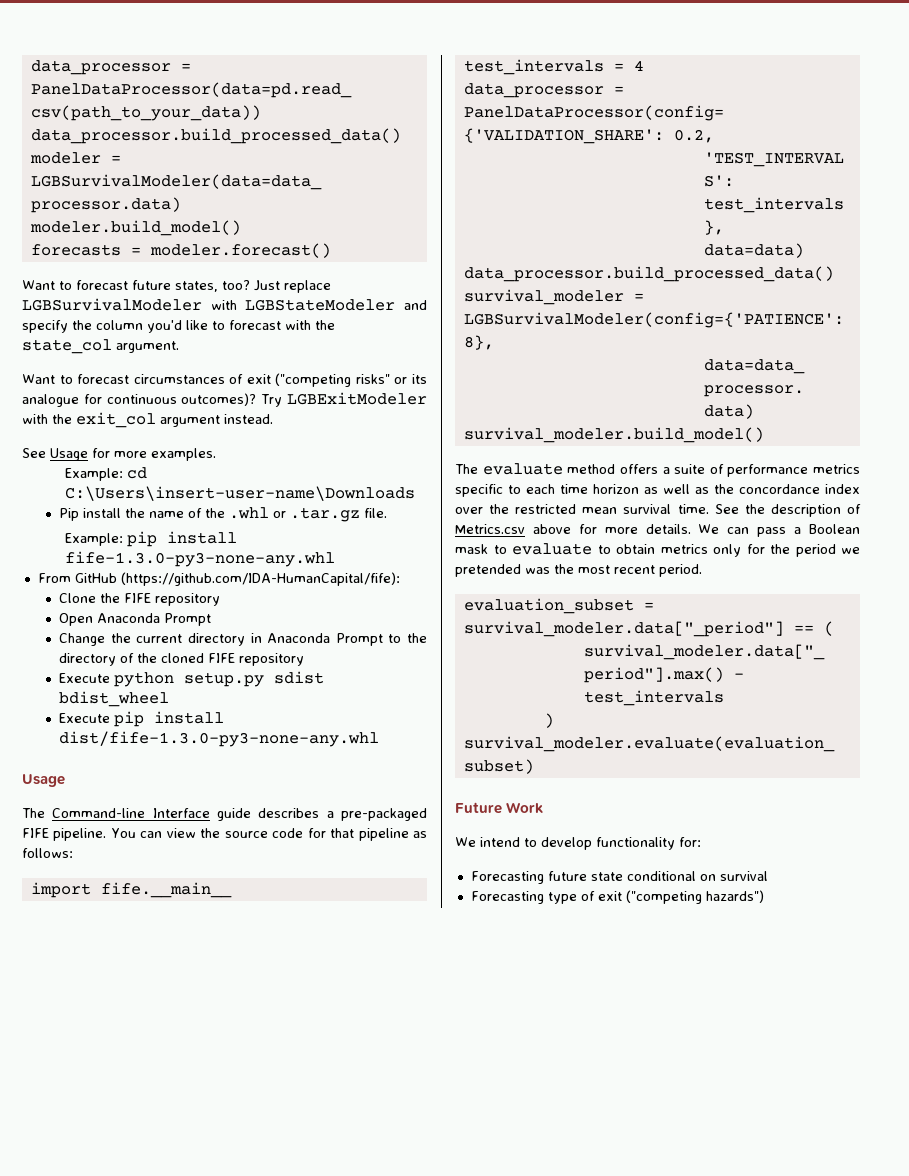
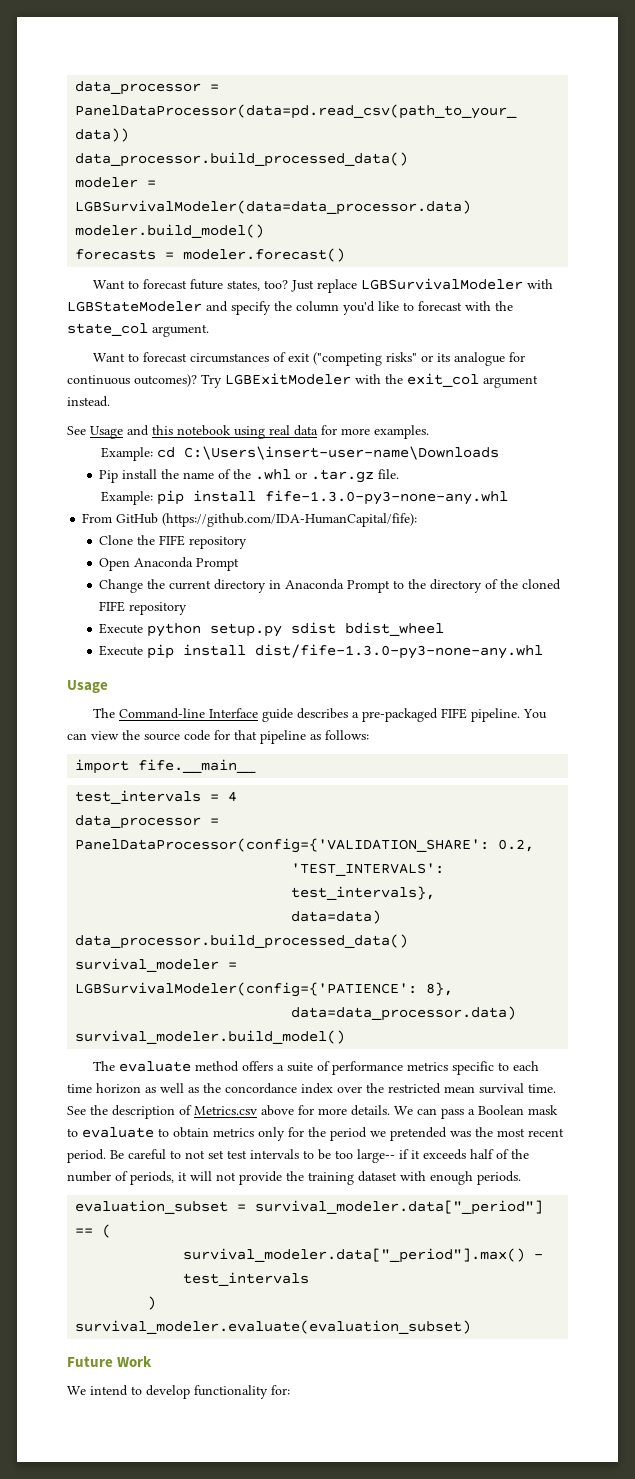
- See Usage for more examples.
+ See Usage and this notebook using real data for more examples.
+ Be careful to not set test intervals to be too large-- if it exceeds half of the number of periods, it will not provide the training dataset with enough periods.
- Forecasting future state conditional on survival
- Forecasting type of exit ("competing hazards")

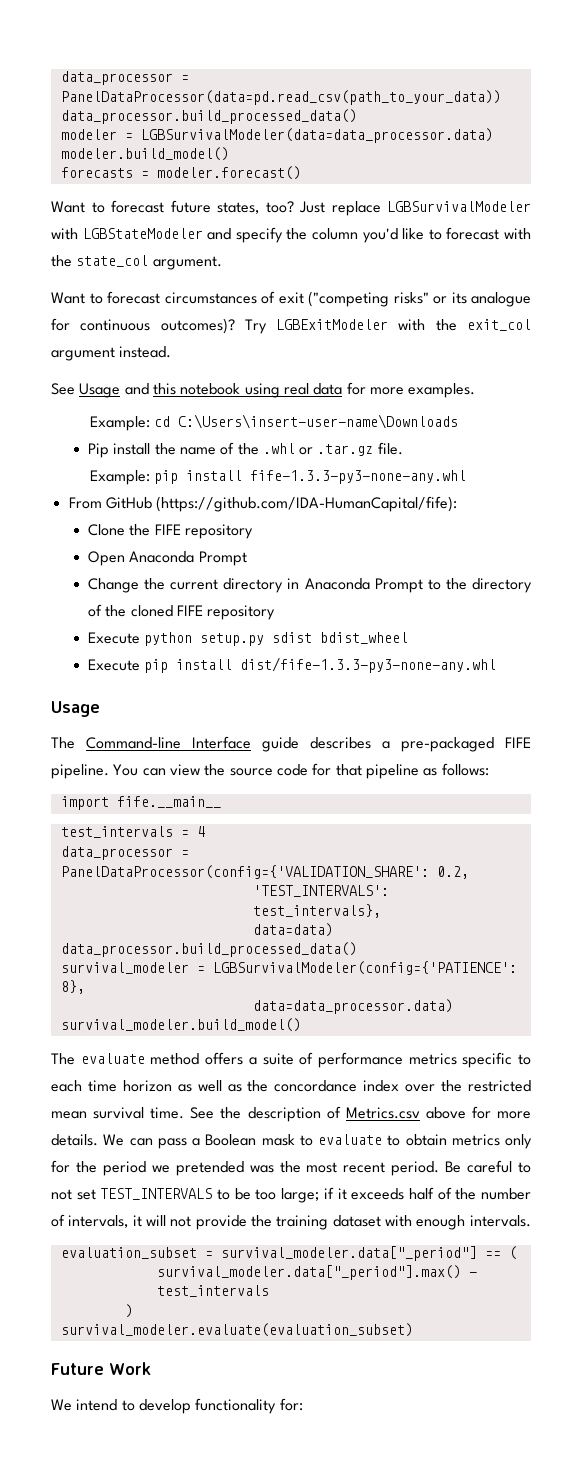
- Example: pip install fife-1.3.0-py3-none-any.whl
+ Example: pip install fife-1.3.3-py3-none-any.whl
- Execute pip install dist/fife-1.3.0-py3-none-any.whl
+ Execute pip install dist/fife-1.3.3-py3-none-any.whl
- Be careful to not set test intervals to be too large-- if it exceeds half of the number of periods, it will not provide the training dataset with enough periods.
+ Be careful to not set TEST_INTERVALS to be too large; if it exceeds half of the number of intervals, it will not provide the training dataset with enough intervals.

